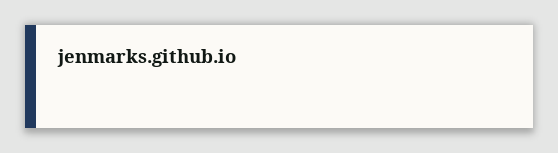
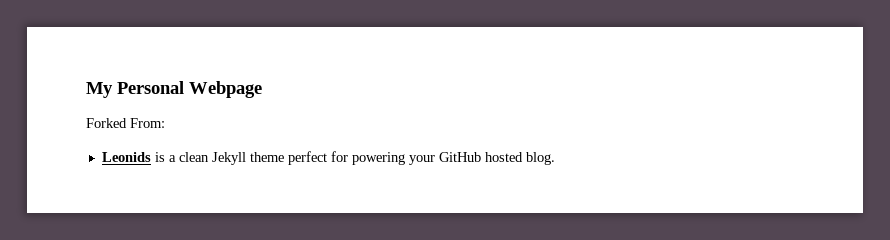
- jenmarks.github.io
+ My Personal Webpage
+ Forked From:
+ Leonids is a clean Jekyll theme perfect for powering your GitHub hosted blog.

